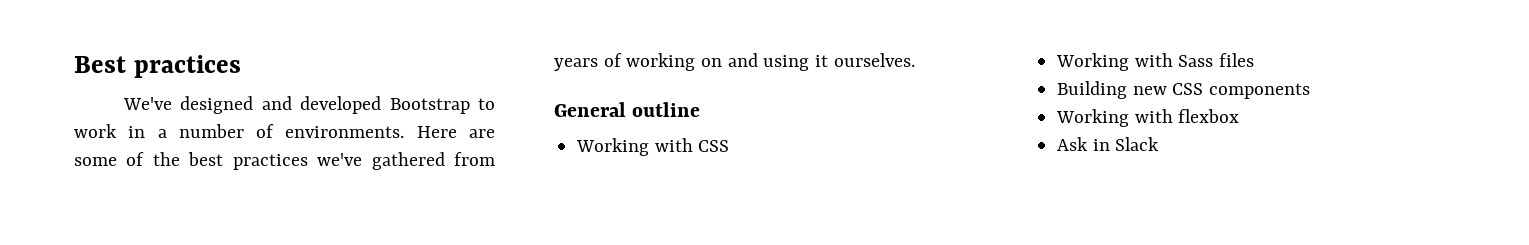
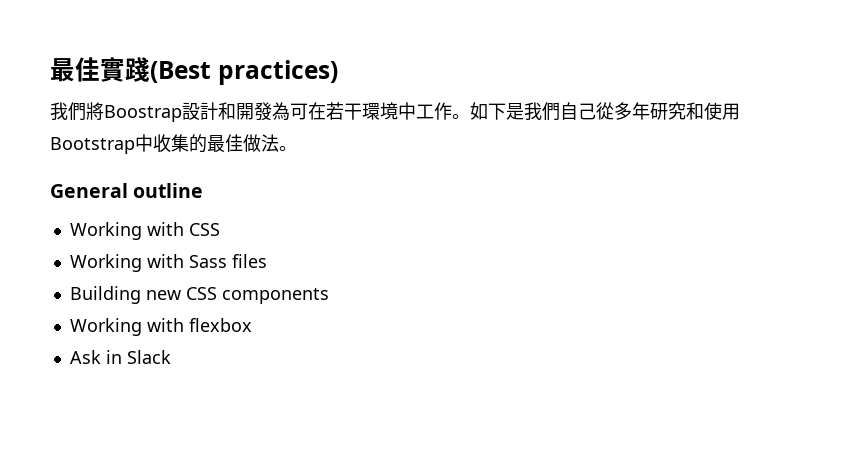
- Best practices
- We've designed and developed Bootstrap to work in a number of environments. Here are some of the best practices we've gathered from years of working on and using it ourselves.
+ 最佳實踐(Best practices)
+ 我們將Boostrap設計和開發為可在若干環境中工作。如下是我們自己從多年研究和使用Bootstrap中收集的最佳做法。

